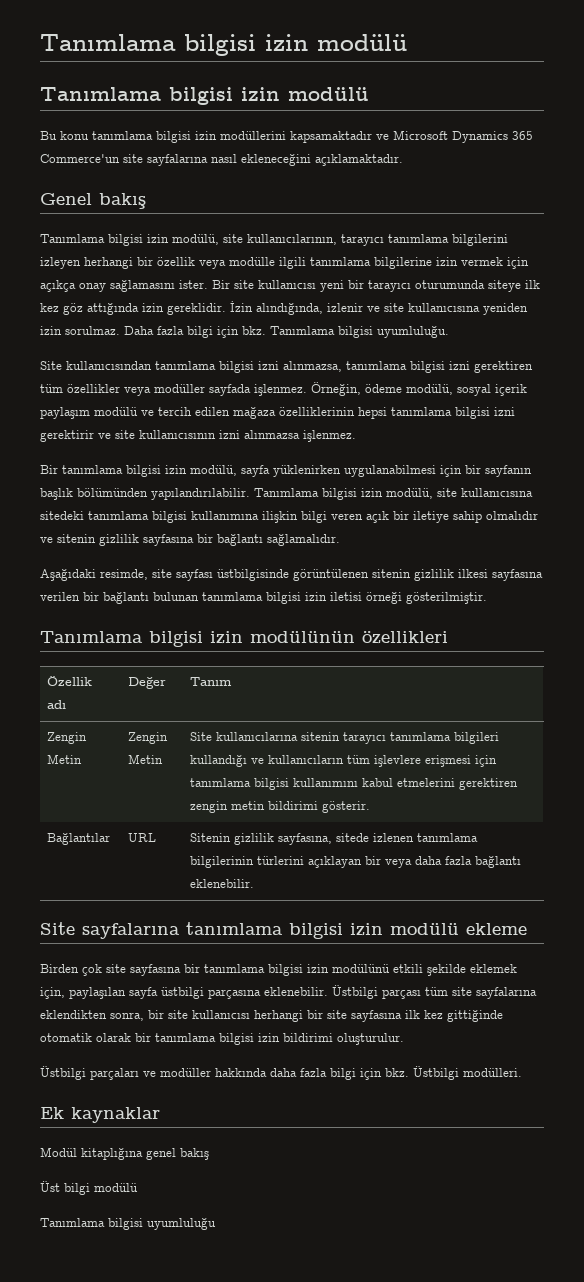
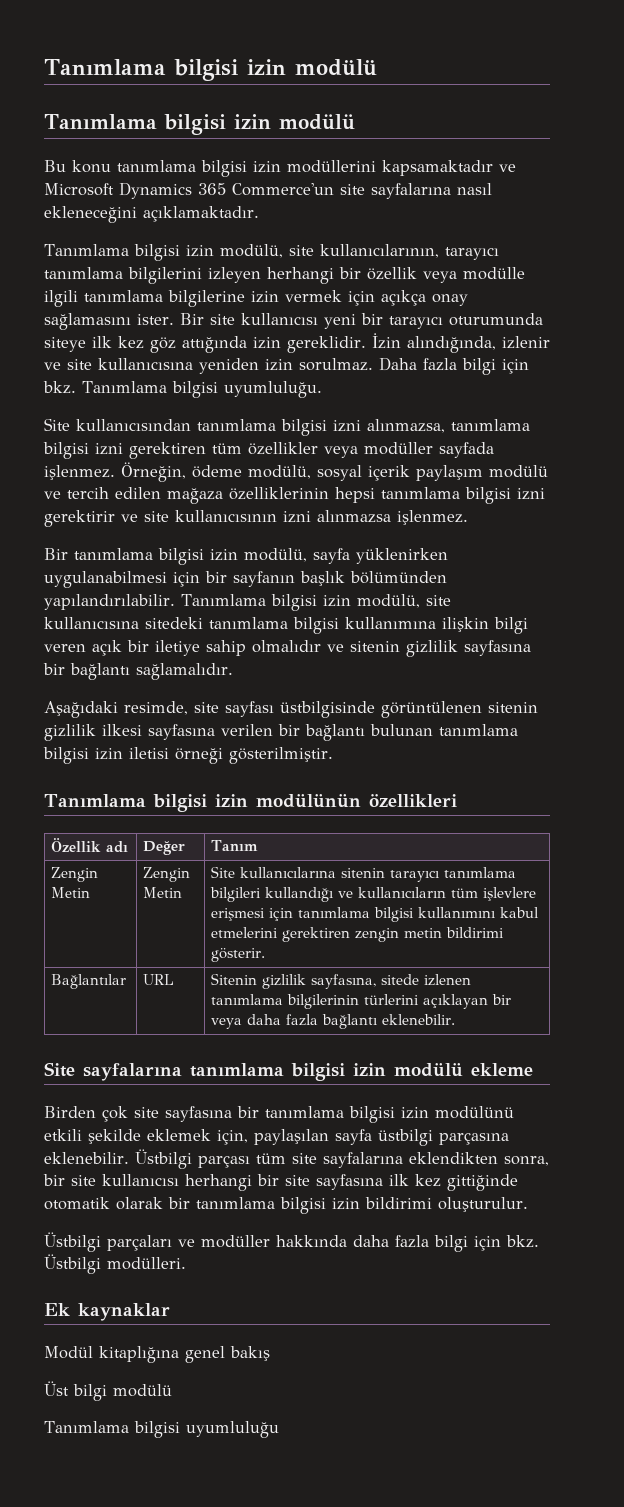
- Genel bakış

